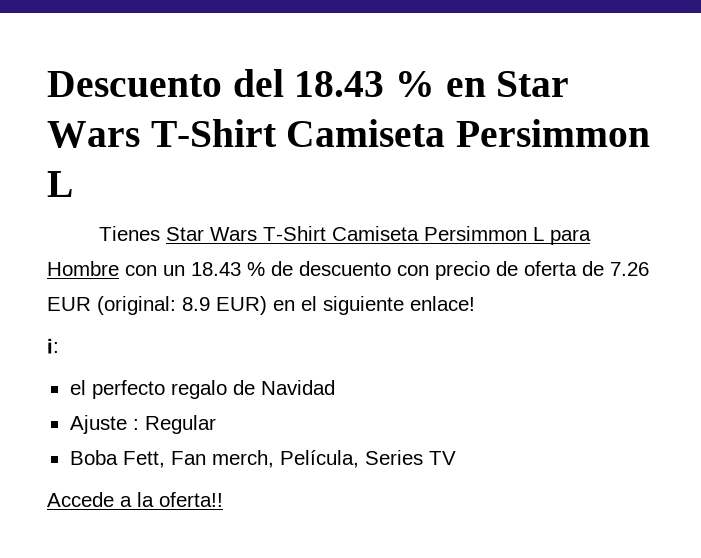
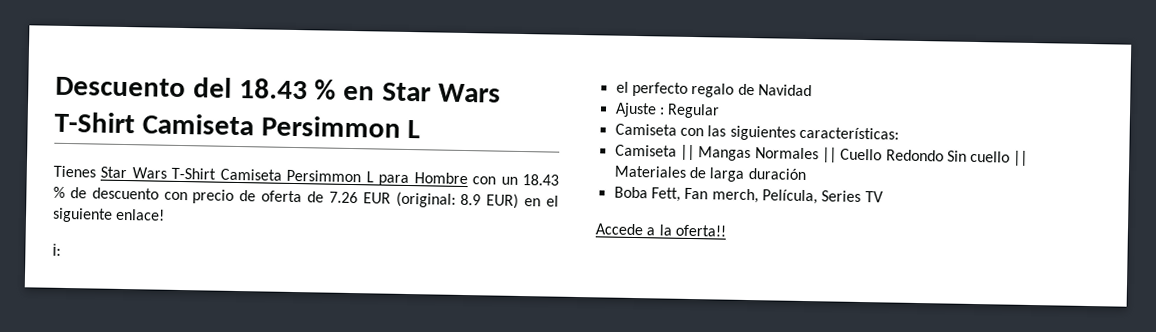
+ Camiseta con las siguientes características:
+ Camiseta || Mangas Normales || Cuello Redondo Sin cuello || Materiales de larga duración

